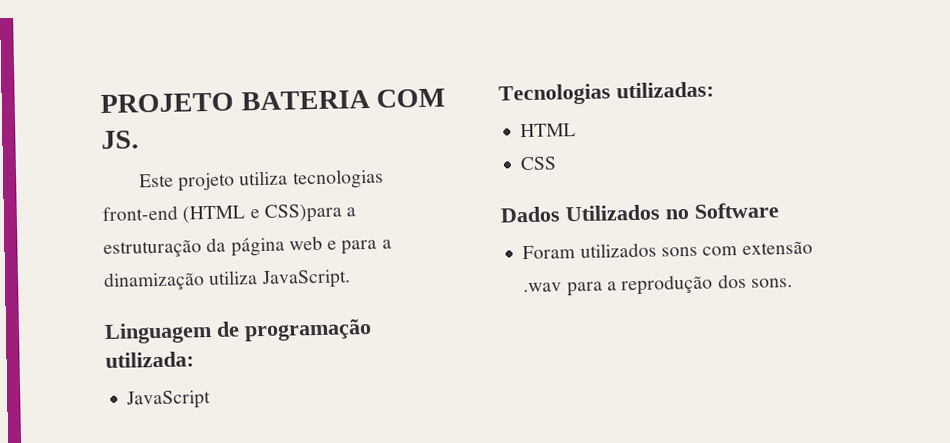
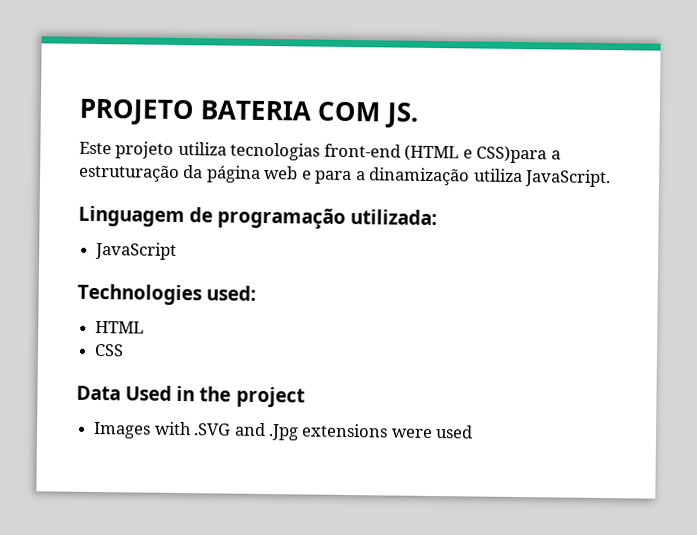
- Tecnologias utilizadas:
+ Technologies used:
- Dados Utilizados no Software
- Foram utilizados sons com extensão .wav para a reprodução dos sons.
+ Data Used in the project
+ Images with .SVG and .Jpg extensions were used

